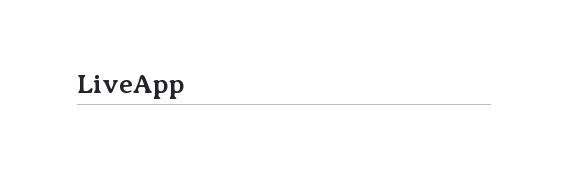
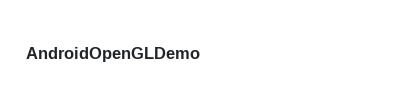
- LiveApp
+ AndroidOpenGLDemo

